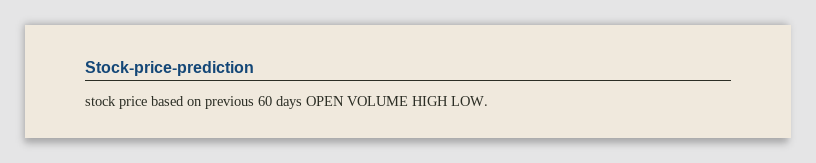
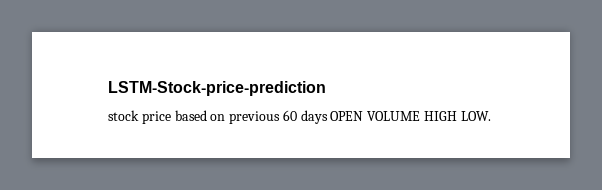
- Stock-price-prediction
+ LSTM-Stock-price-prediction

